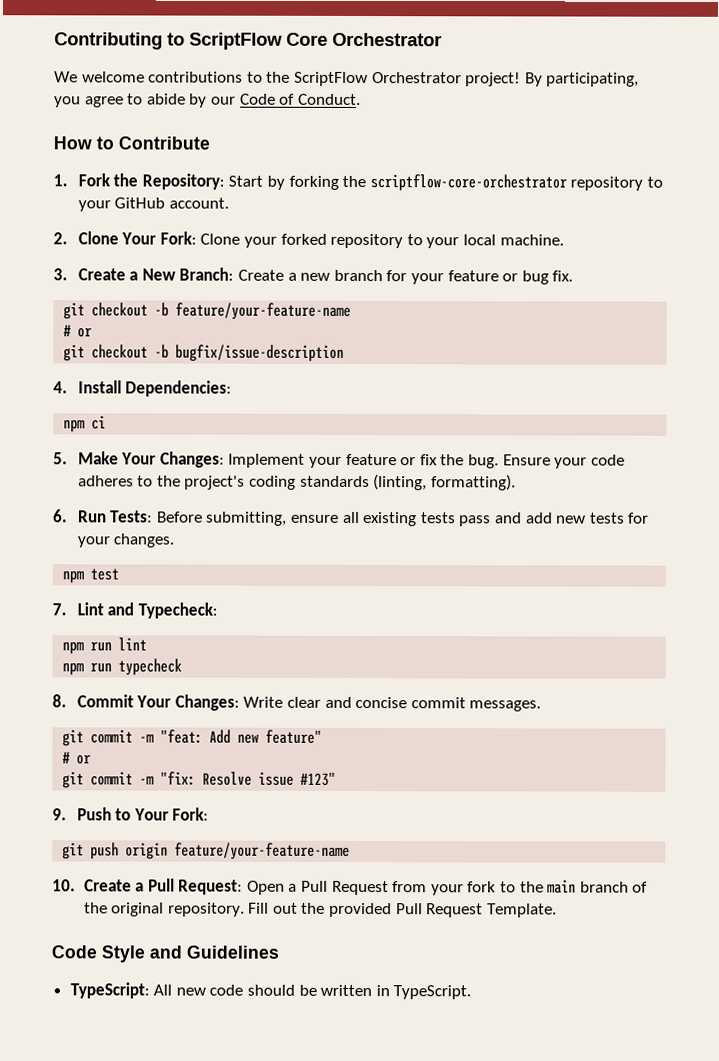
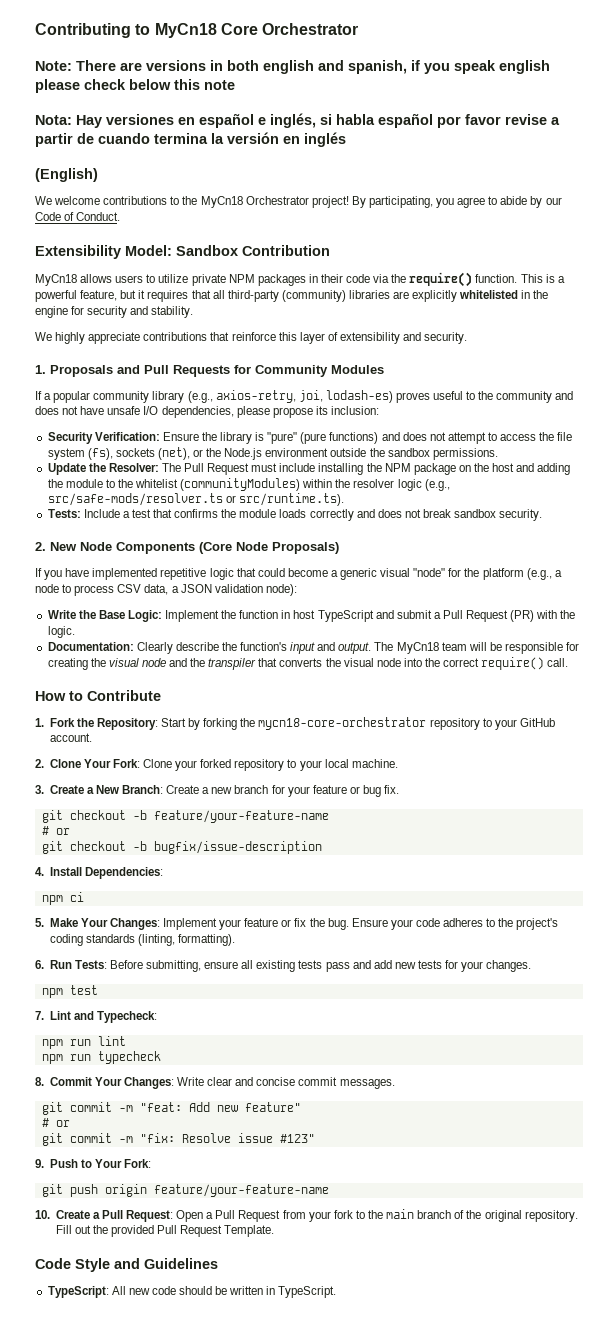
- Contributing to ScriptFlow Core Orchestrator
+ Contributing to MyCn18 Core Orchestrator
+ Note: There are versions in both english and spanish, if you speak english please check below this note
+ Nota: Hay versiones en español e inglés, si habla español por favor revise a partir de cuando termina la versión en inglés
+ (English)
- We welcome contributions to the ScriptFlow Orchestrator project!
+ We welcome contributions to the MyCn18 Orchestrator project!
+ Extensibility Model: Sandbox Contribution
+ MyCn18 allows users to utilize private NPM packages in their code via the require() function. This is a powerful feature, but it requires that all third-party (community) libraries are explicitly whitelisted in the engine for security and stability.
+ We highly appreciate contributions that reinforce this layer of extensibility and security.
+ 1. Proposals and Pull Requests for Community Modules
+ If a popular community library (e.g., axios-retry, joi, lodash-es) proves useful to the community and does not have unsafe I/O dependencies, please propose its inclusion:
+ Security Verification: Ensure the library is "pure" (pure functions) and does not attempt to access the file system (fs), sockets (net), or the Node.js environment outside the sandbox permissions.
+ Update the Resolver: The Pull Request must include installing the NPM package on the host and adding the module to the whitelist (communityModules) within the resolver logic (e.g., src/safe-mods/resolver.ts or src/runtime.ts).
+ Tests: Include a test that confirms the module loads correctly and does not break sandbox security.
+ 2. New Node Components (Core Node Proposals)
+ If you have implemented repetitive logic that could become a generic visual "node" for the platform (e.g., a node to process CSV data, a JSON validation node):
+ Write the Base Logic: Implement the function in host TypeScript and submit a Pull Request (PR) with the logic.
+ Documentation: Clearly describe the function's input and output. The MyCn18 team will be responsible for creating the visual node and the transpiler that converts the visual node into the correct require() call.
- 1. Fork the Repository: Start by forking the scriptflow-core-orchestrator repository to your GitHub account.
+ 1. Fork the Repository: Start by forking the mycn18-core-orchestrator repository to your GitHub account.

